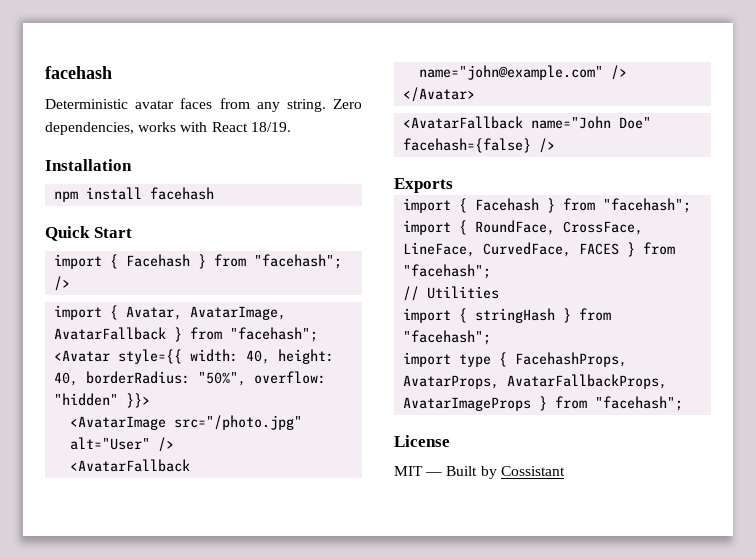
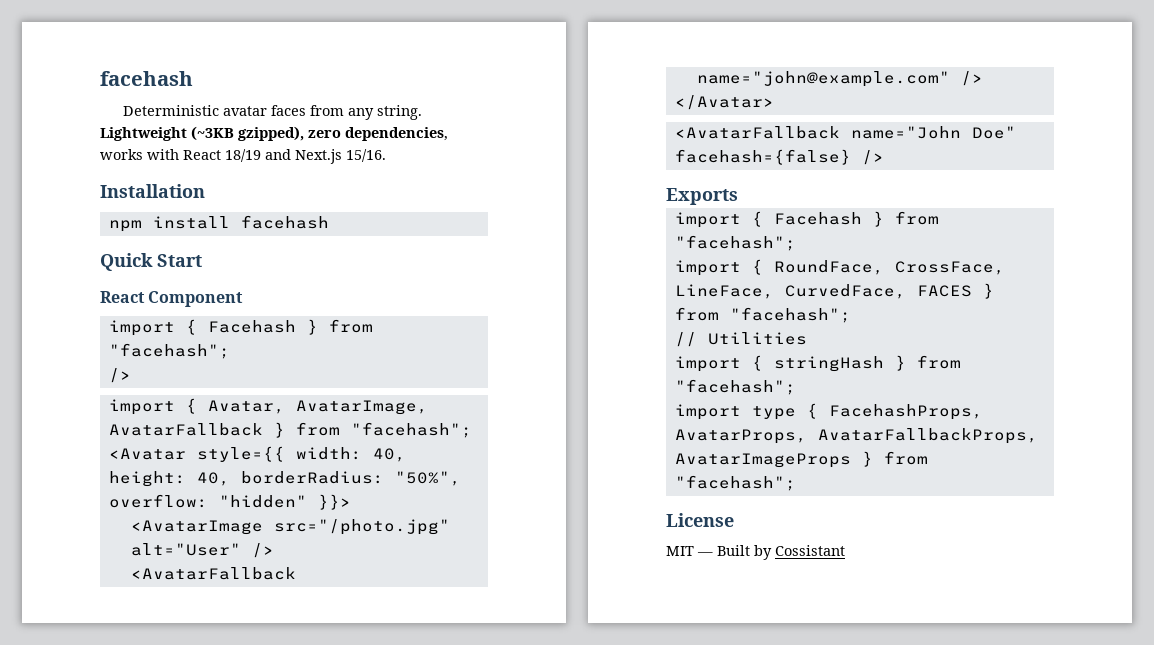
- Zero dependencies, works with React 18/19.
+ Lightweight (~3KB gzipped), zero dependencies, works with React 18/19 and Next.js 15/16.
+ React Component

